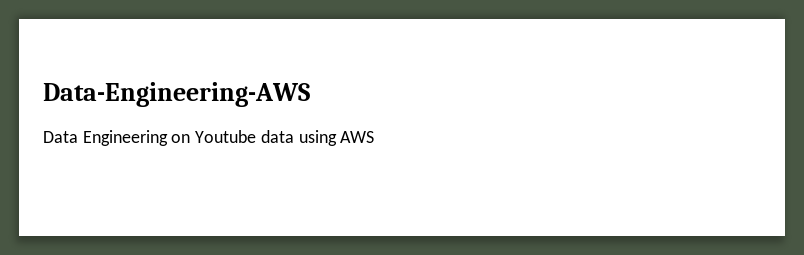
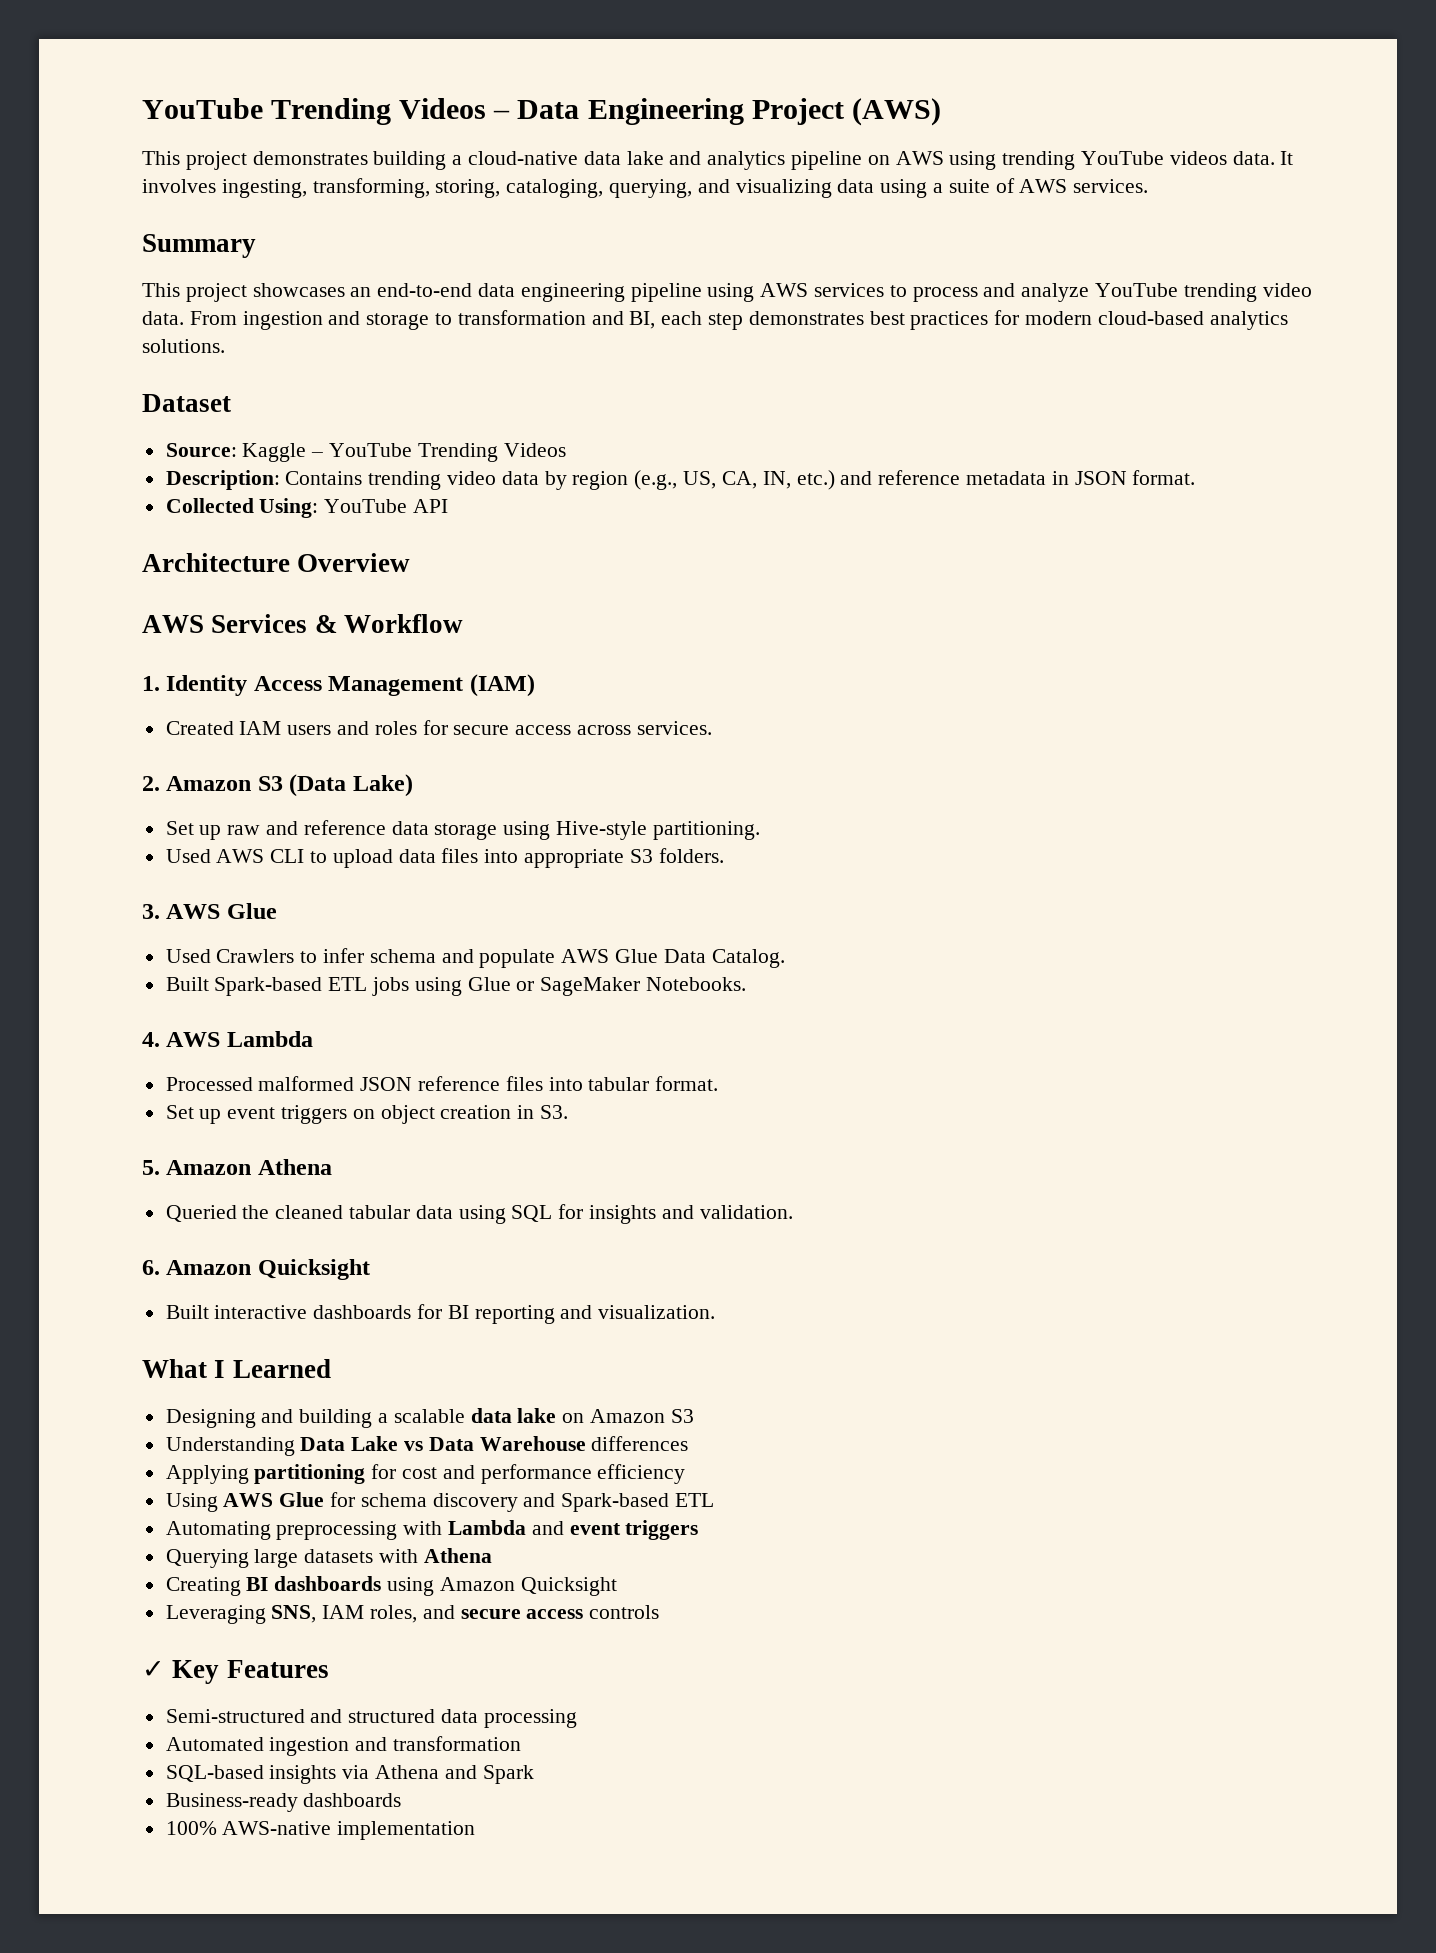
- Data-Engineering-AWS
- Data Engineering on Youtube data using AWS
+ YouTube Trending Videos – Data Engineering Project (AWS)
+ This project demonstrates building a cloud-native data lake and analytics pipeline on AWS using trending YouTube videos data. It involves ingesting, transforming, storing, cataloging, querying, and visualizing data using a suite of AWS services.
+ Summary
+ This project showcases an end-to-end data engineering pipeline using AWS services to process and analyze YouTube trending video data. From ingestion and storage to transformation and BI, each step demonstrates best practices for modern cloud-based analytics solutions.
+ Dataset
+ Source: Kaggle – YouTube Trending Videos
+ Description: Contains trending video data by region (e.g., US, CA, IN, etc.) and reference metadata in JSON format.
+ Collected Using: YouTube API
+ Architecture Overview
+ AWS Services & Workflow
+ 1. Identity Access Management (IAM)
+ Created IAM users and roles for secure access across services.
+ 2. Amazon S3 (Data Lake)
+ Set up raw and reference data storage using Hive-style partitioning.
+ Used AWS CLI to upload data files into appropriate S3 folders.
+ 3. AWS Glue
+ Used Crawlers to infer schema and populate AWS Glue Data Catalog.
+ Built Spark-based ETL jobs using Glue or SageMaker Notebooks.
+ 4. AWS Lambda
+ Processed malformed JSON reference files into tabular format.
+ Set up event triggers on object creation in S3.
+ 5. Amazon Athena
+ Queried the cleaned tabular data using SQL for insights and validation.
+ 6. Amazon Quicksight
+ Built interactive dashboards for BI reporting and visualization.
+ What I Learned
+ Designing and building a scalable data lake on Amazon S3
+ Understanding Data Lake vs Data Warehouse differences
+ Applying partitioning for cost and performance efficiency
+ Using AWS Glue for schema discovery and Spark-based ETL
+ Automating preprocessing with Lambda and event triggers
+ Querying large datasets with Athena
+ Creating BI dashboards using Amazon Quicksight
+ Leveraging SNS, IAM roles, and secure access controls
+ ✓ Key Features
+ Semi-structured and structured data processing
+ Automated ingestion and transformation
+ SQL-based insights via Athena and Spark
+ Business-ready dashboards
+ 100% AWS-native implementation

